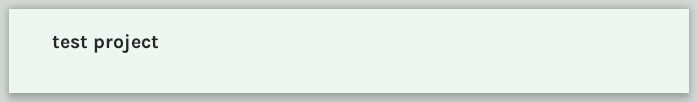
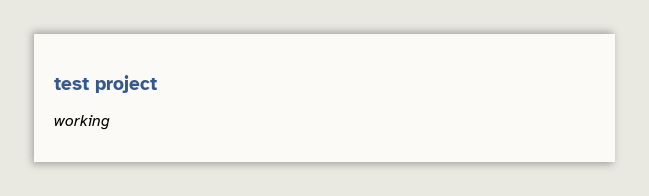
+ working

